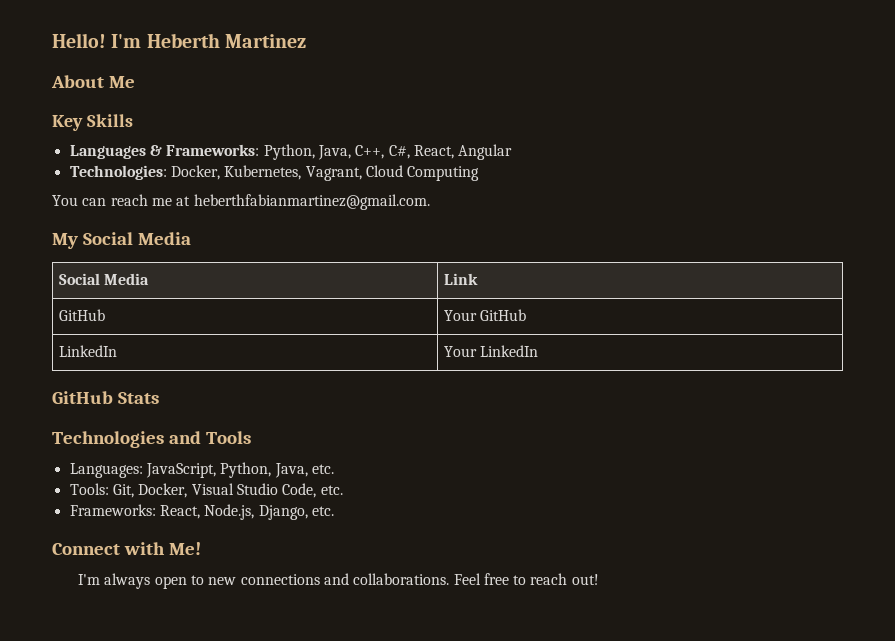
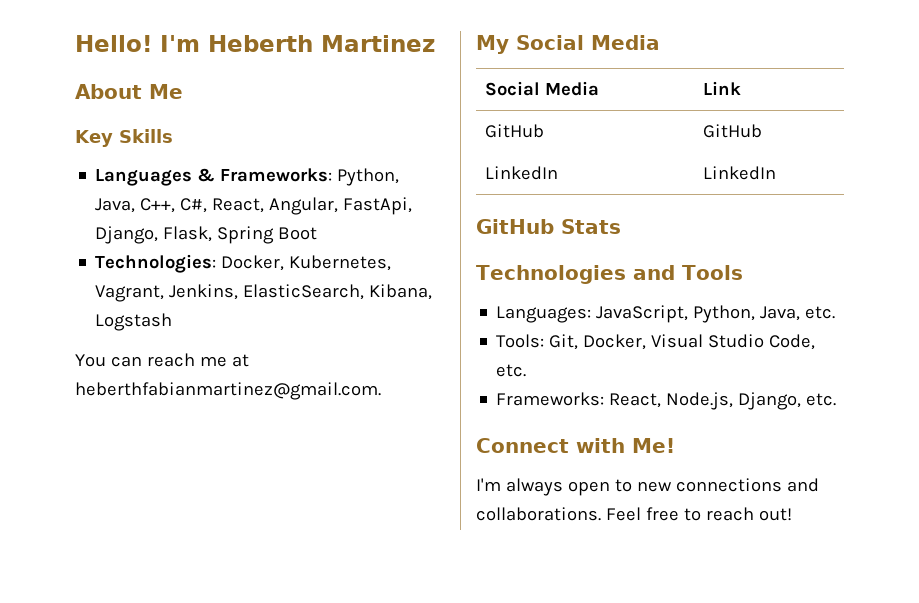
- Languages & Frameworks: Python, Java, C++, C#, React, Angular
+ Languages & Frameworks: Python, Java, C++, C#, React, Angular, FastApi, Django, Flask, Spring Boot
- Technologies: Docker, Kubernetes, Vagrant, Cloud Computing
+ Technologies: Docker, Kubernetes, Vagrant, Jenkins, ElasticSearch, Kibana, Logstash
- GitHub | Your GitHub
+ GitHub | GitHub
- LinkedIn | Your LinkedIn
+ LinkedIn | LinkedIn

